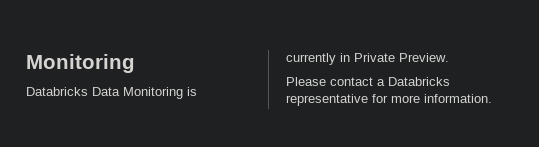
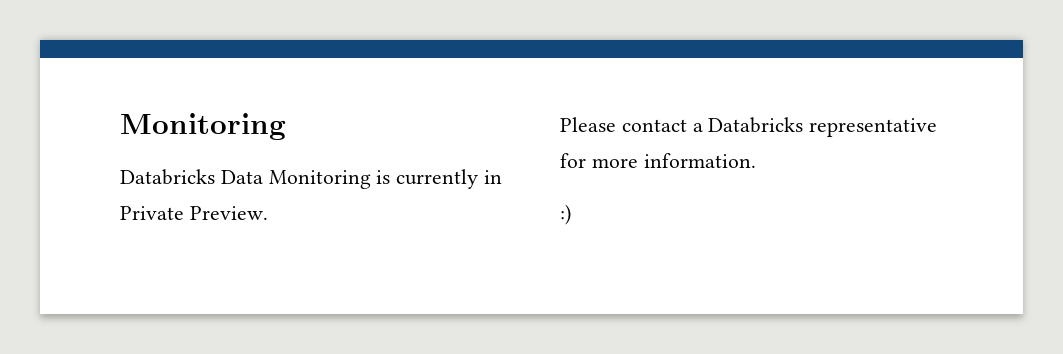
+ :)

